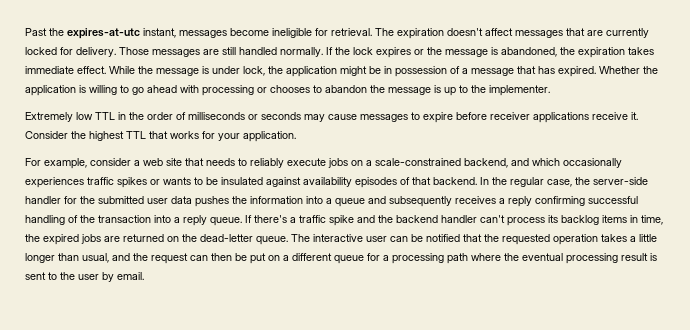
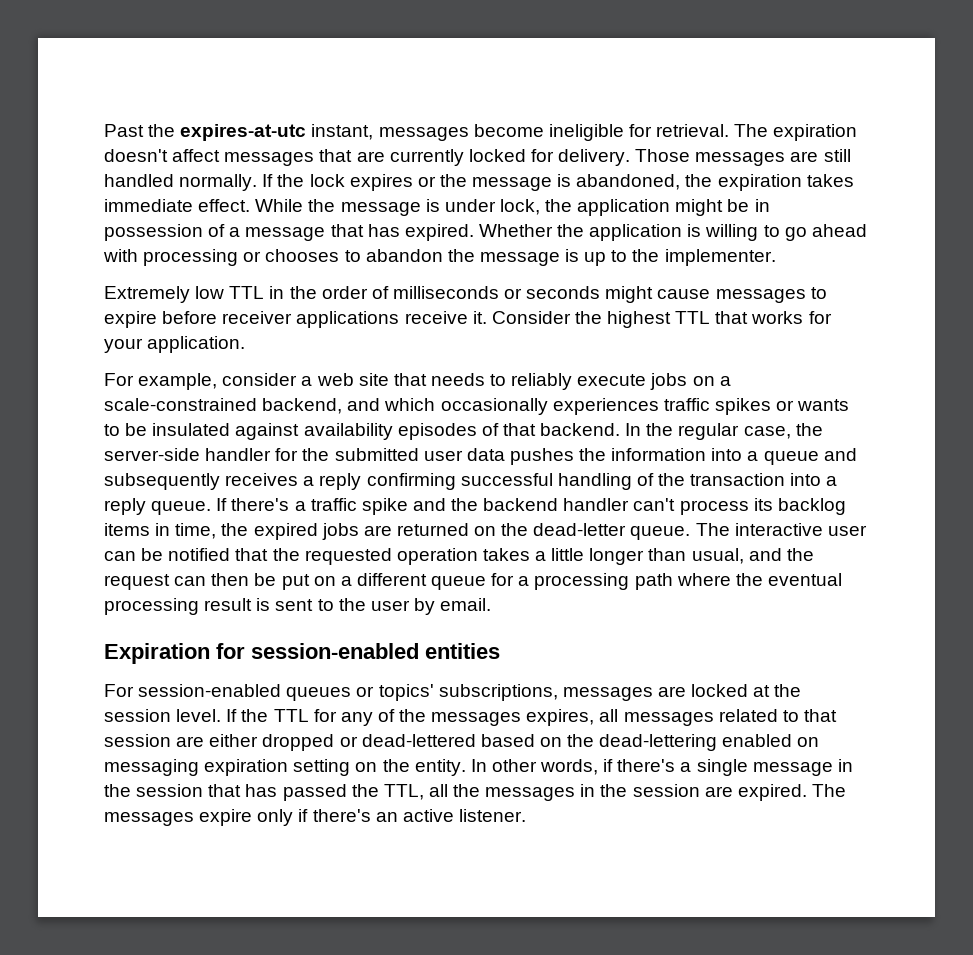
- Extremely low TTL in the order of milliseconds or seconds may cause messages to expire before receiver applications receive it.
+ Extremely low TTL in the order of milliseconds or seconds might cause messages to expire before receiver applications receive it.
+ Expiration for session-enabled entities
+ For session-enabled queues or topics' subscriptions, messages are locked at the session level. If the TTL for any of the messages expires, all messages related to that session are either dropped or dead-lettered based on the dead-lettering enabled on messaging expiration setting on the entity. In other words, if there's a single message in the session that has passed the TTL, all the messages in the session are expired. The messages expire only if there's an active listener.

